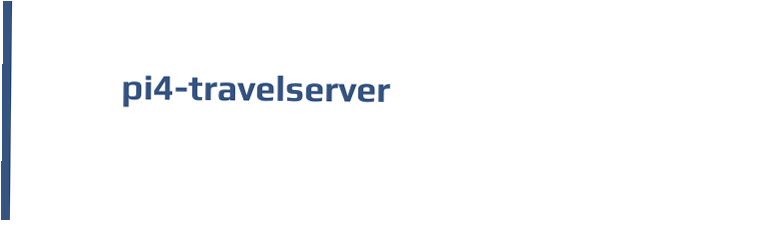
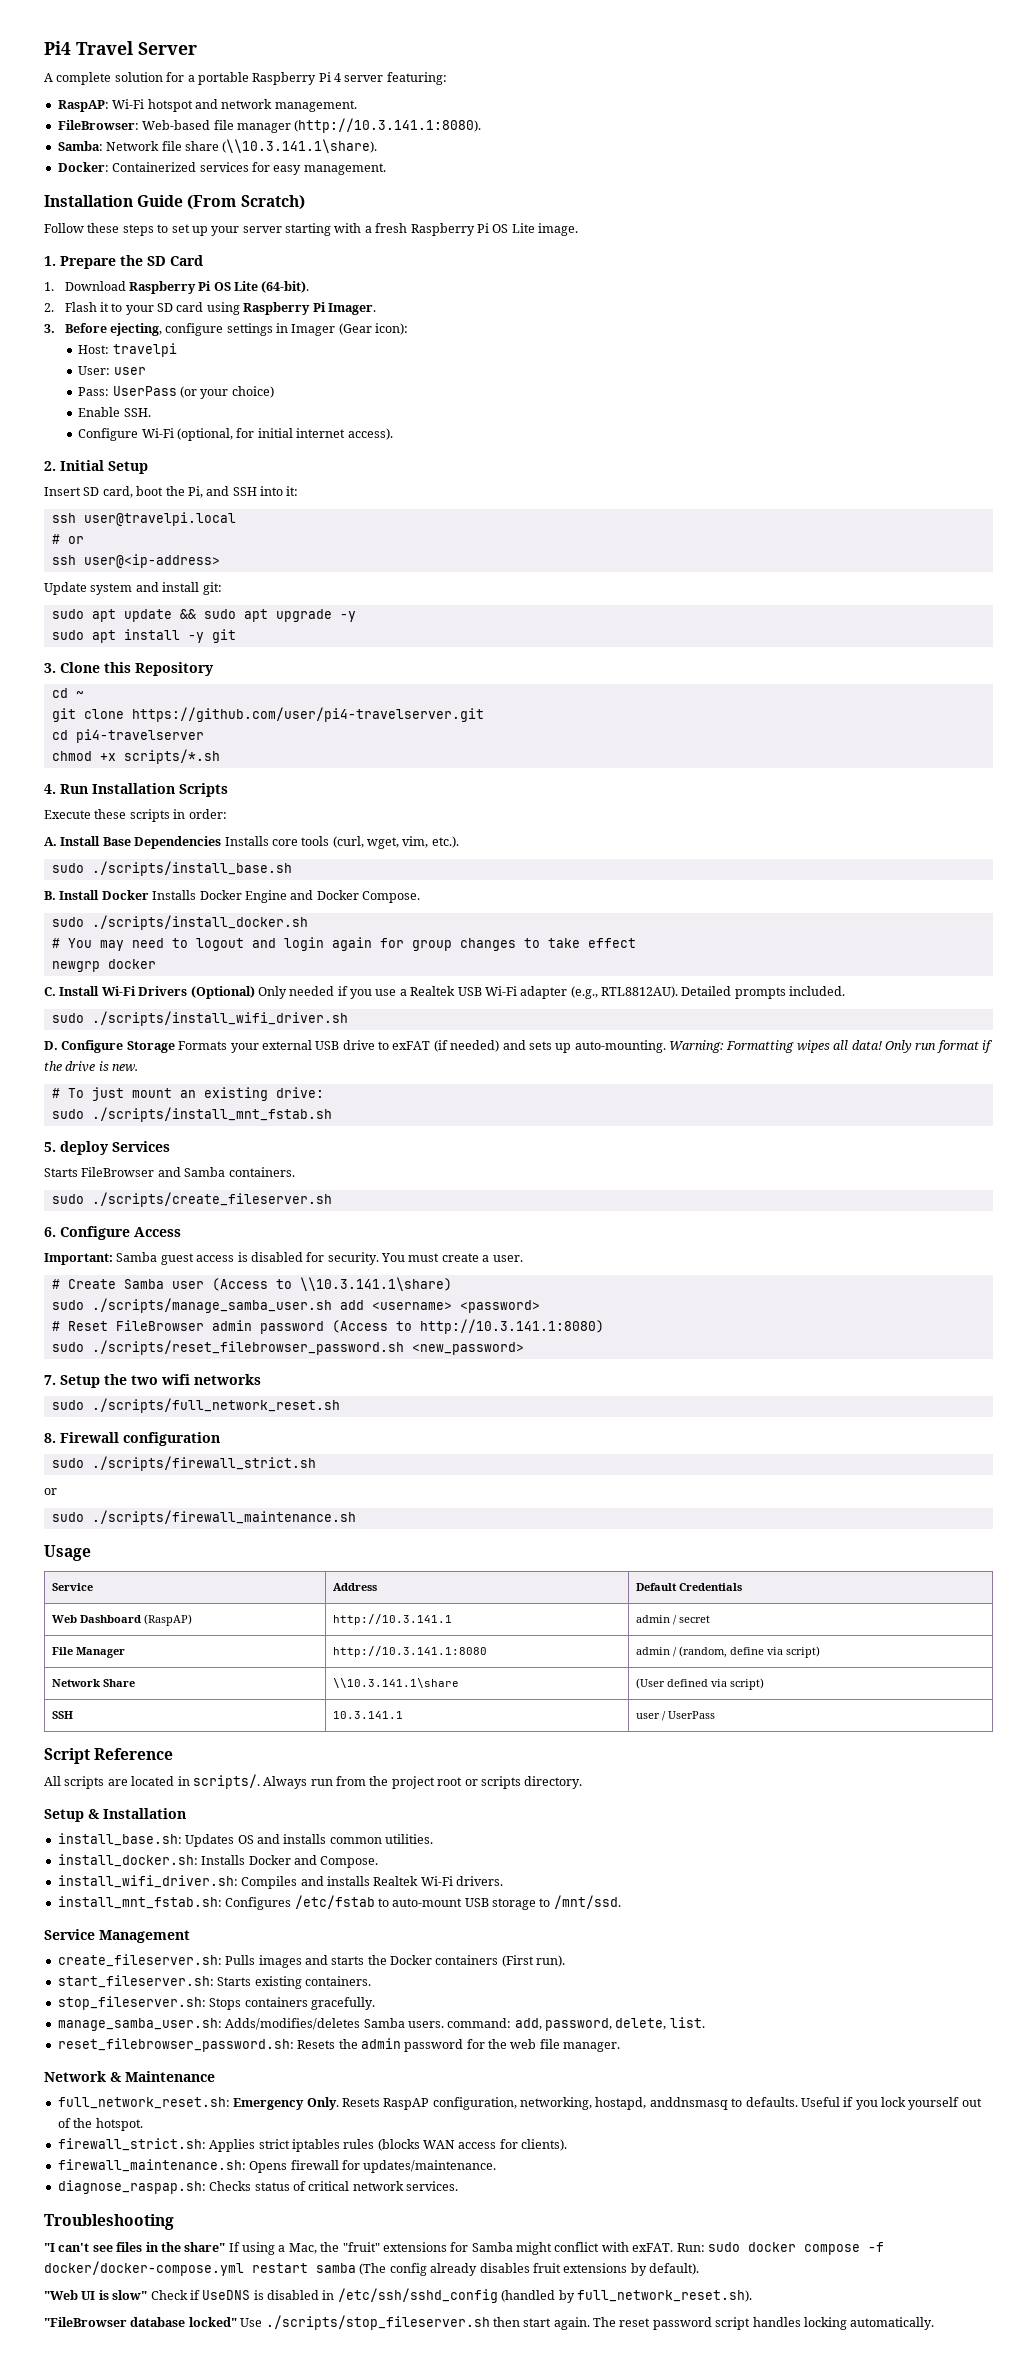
- pi4-travelserver
+ Pi4 Travel Server
+ A complete solution for a portable Raspberry Pi 4 server featuring:
+ RaspAP: Wi-Fi hotspot and network management.
+ FileBrowser: Web-based file manager (http://10.3.141.1:8080).
+ Samba: Network file share (\\10.3.141.1\share).
+ Docker: Containerized services for easy management.
+ Installation Guide (From Scratch)
+ Follow these steps to set up your server starting with a fresh Raspberry Pi OS Lite image.
+ 1. Prepare the SD Card
+ 1. Download Raspberry Pi OS Lite (64-bit).
+ 2. Flash it to your SD card using Raspberry Pi Imager.
+ 3. Before ejecting, configure settings in Imager (Gear icon):
+ Host: travelpi
+ User: user
+ Pass: UserPass (or your choice)
+ Enable SSH.
+ Configure Wi-Fi (optional, for initial internet access).
+ 2. Initial Setup
+ Insert SD card, boot the Pi, and SSH into it:
+ ssh user@travelpi.local
+ # or
+ ssh user@<ip-address>
+ Update system and install git:
+ sudo apt update && sudo apt upgrade -y
+ sudo apt install -y git
+ 3. Clone this Repository
+ cd ~
+ git clone https://github.com/user/pi4-travelserver.git
+ cd pi4-travelserver
+ chmod +x scripts/*.sh
+ 4. Run Installation Scripts
+ Execute these scripts in order:
+ A. Install Base Dependencies Installs core tools (curl, wget, vim, etc.).
+ sudo ./scripts/install_base.sh
+ B. Install Docker Installs Docker Engine and Docker Compose.
+ sudo ./scripts/install_docker.sh
+ # You may need to logout and login again for group changes to take effect
+ newgrp docker
+ C. Install Wi-Fi Drivers (Optional) Only needed if you use a Realtek USB Wi-Fi adapter (e.g., RTL8812AU). Detailed prompts included.
+ sudo ./scripts/install_wifi_driver.sh
+ D. Configure Storage Formats your external USB drive to exFAT (if needed) and sets up auto-mounting. Warning: Formatting wipes all data! Only run format if the drive is new.
+ # To just mount an existing drive:
+ sudo ./scripts/install_mnt_fstab.sh
+ 5. deploy Services
+ Starts FileBrowser and Samba containers.
+ sudo ./scripts/create_fileserver.sh
+ 6. Configure Access
+ Important: Samba guest access is disabled for security. You must create a user.
+ # Create Samba user (Access to \\10.3.141.1\share)
+ sudo ./scripts/manage_samba_user.sh add <username> <password>
+ # Reset FileBrowser admin password (Access to http://10.3.141.1:8080)
+ sudo ./scripts/reset_filebrowser_password.sh <new_password>
+ 7. Setup the two wifi networks
+ sudo ./scripts/full_network_reset.sh
+ 8. Firewall configuration
+ sudo ./scripts/firewall_strict.sh
+ or
+ sudo ./scripts/firewall_maintenance.sh
+ Usage
+ Service | Address | Default Credentials
+ Web Dashboard (RaspAP) | http://10.3.141.1 | admin / secret
+ File Manager | http://10.3.141.1:8080 | admin / (random, define via script)
+ Network Share | \\10.3.141.1\share | (User defined via script)
+ SSH | 10.3.141.1 | user / UserPass
+ Script Reference
+ All scripts are located in scripts/. Always run from the project root or scripts directory.
+ Setup & Installation
+ install_base.sh: Updates OS and installs common utilities.
+ install_docker.sh: Installs Docker and Compose.
+ install_wifi_driver.sh: Compiles and installs Realtek Wi-Fi drivers.
+ install_mnt_fstab.sh: Configures /etc/fstab to auto-mount USB storage to /mnt/ssd.
+ Service Management
+ create_fileserver.sh: Pulls images and starts the Docker containers (First run).
+ start_fileserver.sh: Starts existing containers.
+ stop_fileserver.sh: Stops containers gracefully.
+ manage_samba_user.sh: Adds/modifies/deletes Samba users. command: add, password, delete, list.
+ reset_filebrowser_password.sh: Resets the admin password for the web file manager.
+ Network & Maintenance
+ full_network_reset.sh: Emergency Only. Resets RaspAP configuration, networking, hostapd, anddnsmasq to defaults. Useful if you lock yourself out of the hotspot.
+ firewall_strict.sh: Applies strict iptables rules (blocks WAN access for clients).
+ firewall_maintenance.sh: Opens firewall for updates/maintenance.
+ diagnose_raspap.sh: Checks status of critical network services.
+ Troubleshooting
+ "I can't see files in the share" If using a Mac, the "fruit" extensions for Samba might conflict with exFAT. Run: sudo docker compose -f docker/docker-compose.yml restart samba (The config already disables fruit extensions by default).
+ "Web UI is slow" Check if UseDNS is disabled in /etc/ssh/sshd_config (handled by full_network_reset.sh).
+ "FileBrowser database locked" Use ./scripts/stop_fileserver.sh then start again. The reset password script handles locking automatically.

